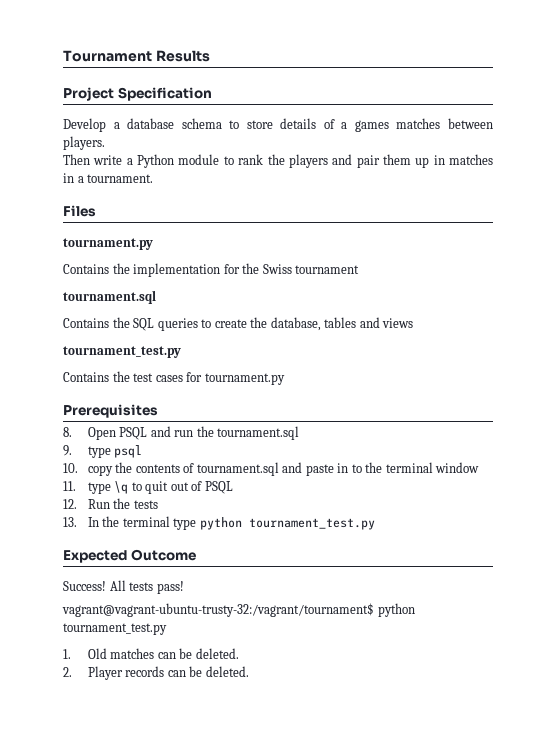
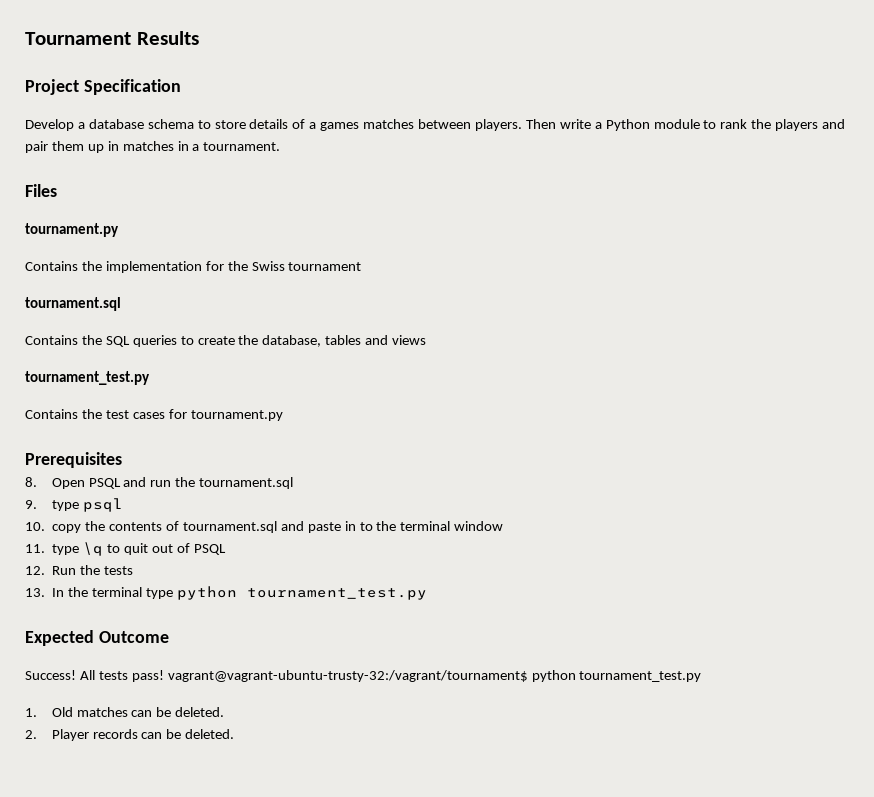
- Develop a database schema to store details of a games matches between players.
- Then write a Python module to rank the players and pair them up in matches in a tournament.
+ Develop a database schema to store details of a games matches between players. Then write a Python module to rank the players and pair them up in matches in a tournament.
- All tests pass!
- vagrant@vagrant-ubuntu-trusty-32:/vagrant/tournament$ python tournament_test.py
+ All tests pass! vagrant@vagrant-ubuntu-trusty-32:/vagrant/tournament$ python tournament_test.py

